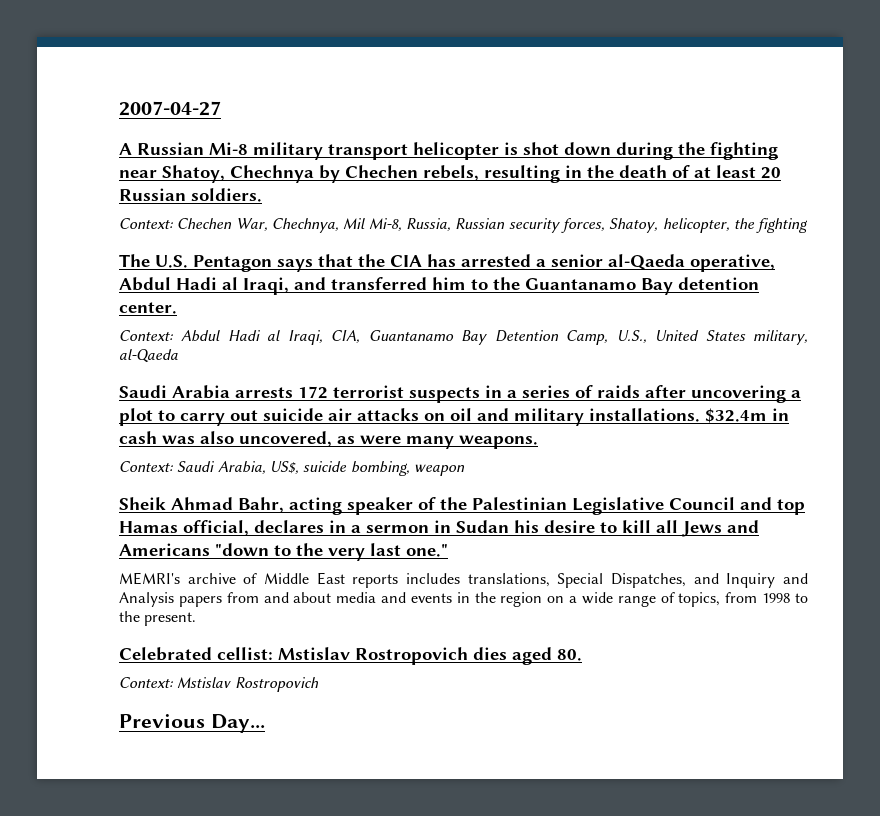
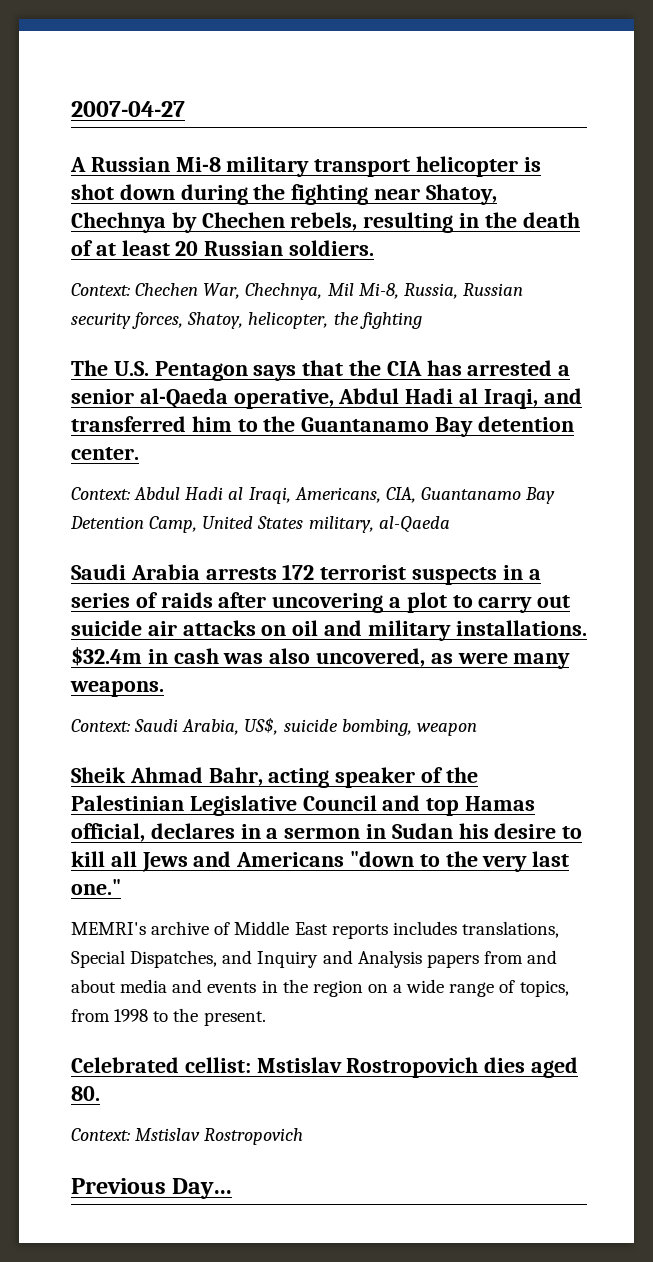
- Context: Abdul Hadi al Iraqi, CIA, Guantanamo Bay Detention Camp, U.S., United States military, al-Qaeda
+ Context: Abdul Hadi al Iraqi, Americans, CIA, Guantanamo Bay Detention Camp, United States military, al-Qaeda

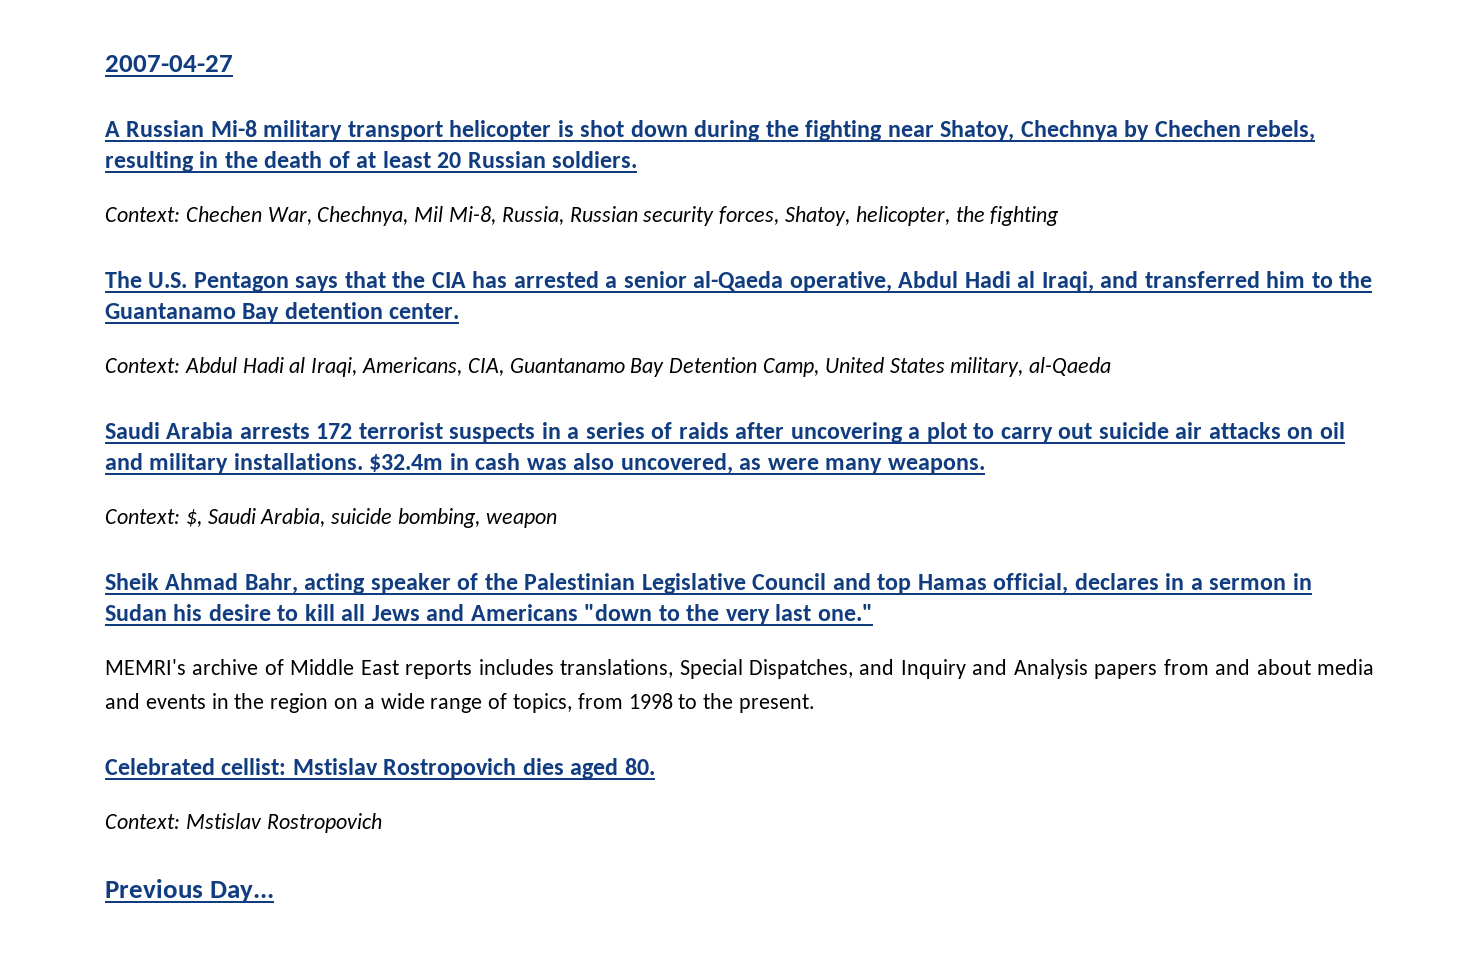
- Context: Saudi Arabia, US$, suicide bombing, weapon
+ Context: $, Saudi Arabia, suicide bombing, weapon

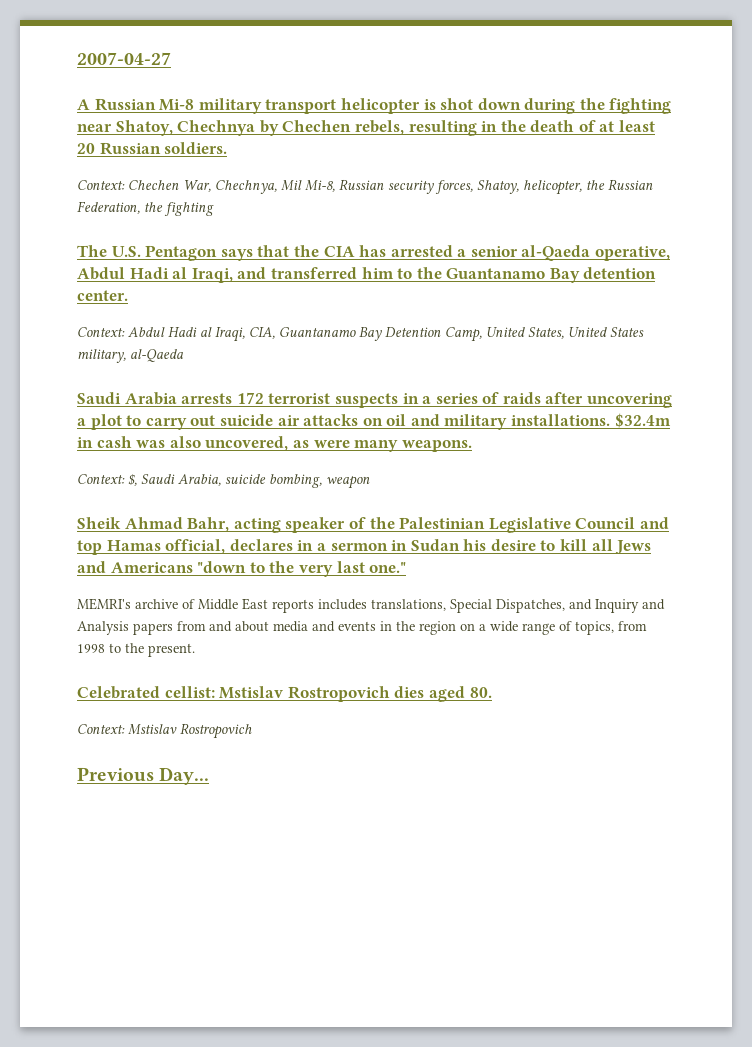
- Context: Chechen War, Chechnya, Mil Mi-8, Russia, Russian security forces, Shatoy, helicopter, the fighting
+ Context: Chechen War, Chechnya, Mil Mi-8, Russian security forces, Shatoy, helicopter, the Russian Federation, the fighting
- Context: Abdul Hadi al Iraqi, Americans, CIA, Guantanamo Bay Detention Camp, United States military, al-Qaeda
+ Context: Abdul Hadi al Iraqi, CIA, Guantanamo Bay Detention Camp, United States, United States military, al-Qaeda

